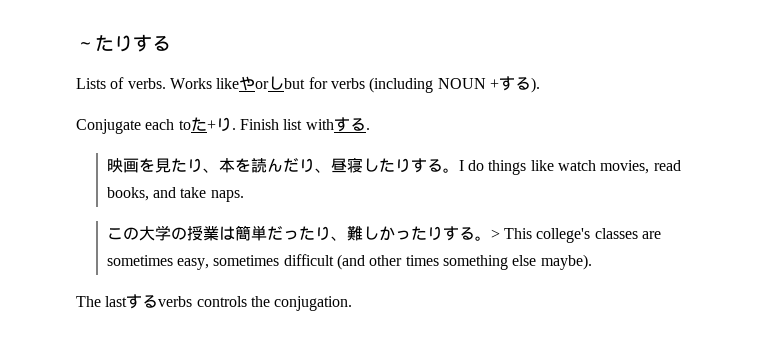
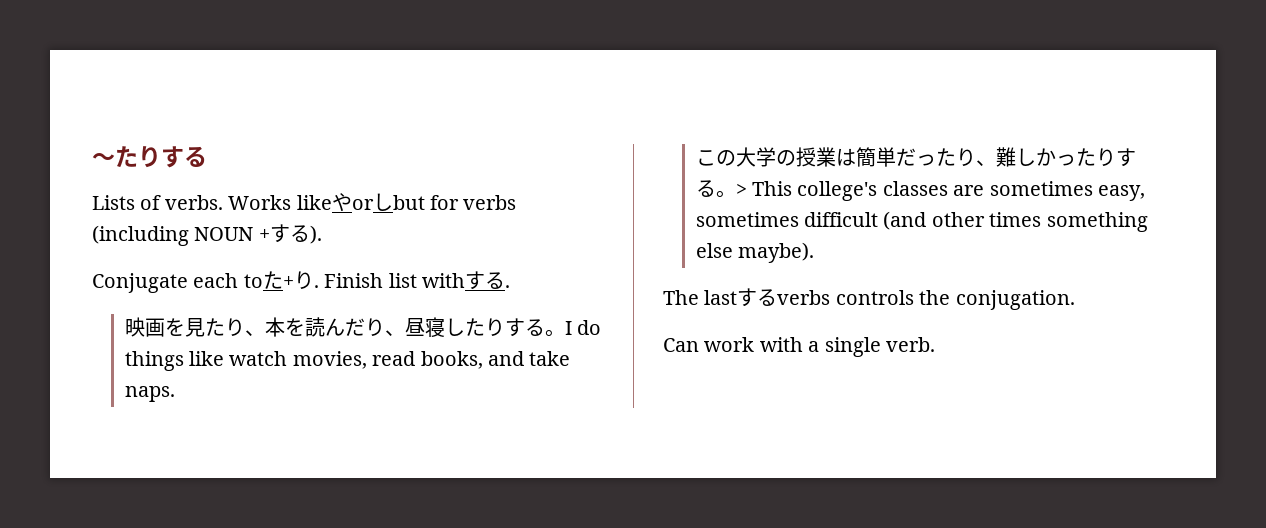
+ Can work with a single verb.

